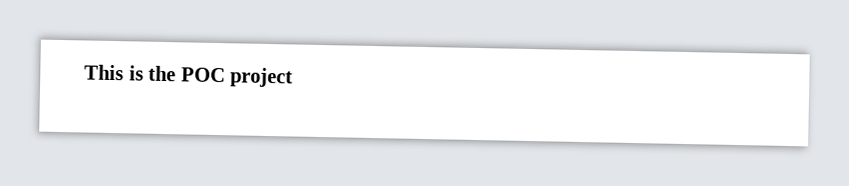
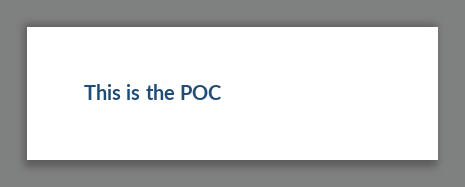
- This is the POC project
+ This is the POC

